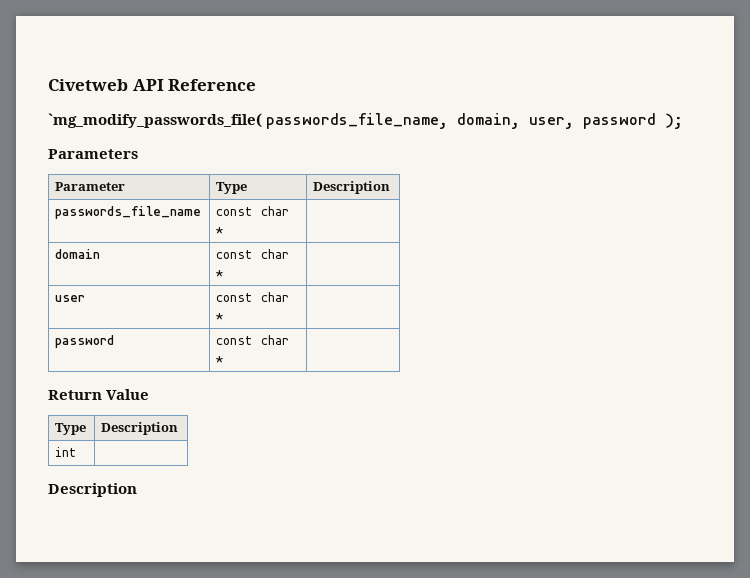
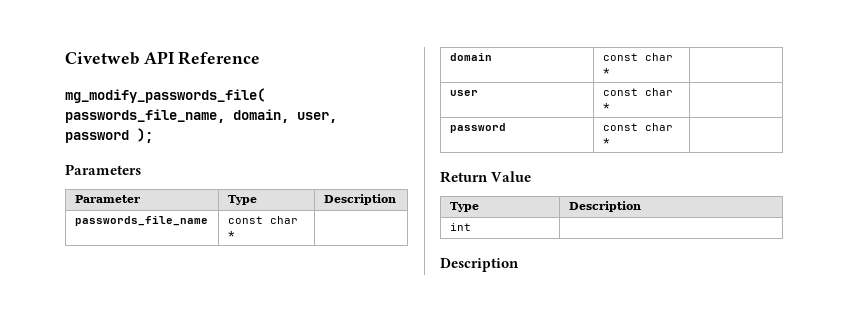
- `mg_modify_passwords_file( passwords_file_name, domain, user, password );
+ mg_modify_passwords_file( passwords_file_name, domain, user, password );

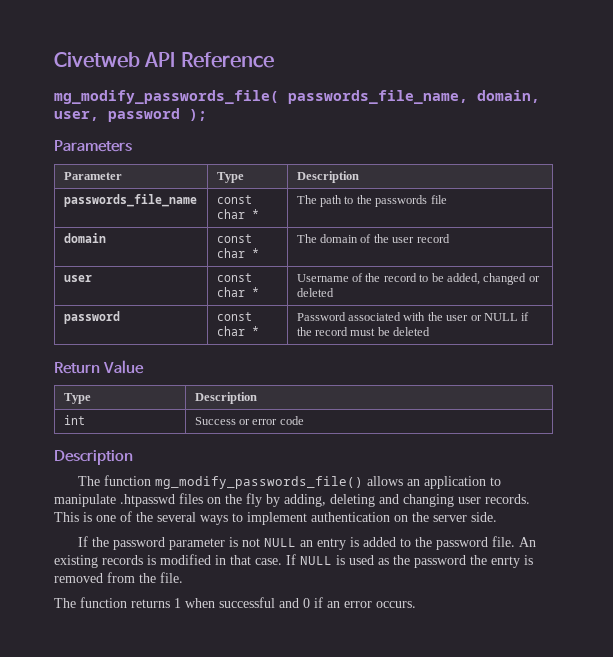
- passwords_file_name | const char * |
- domain | const char * |
- user | const char * |
- password | const char * |
+ passwords_file_name | const char * | The path to the passwords file
+ domain | const char * | The domain of the user record
+ user | const char * | Username of the record to be added, changed or deleted
+ password | const char * | Password associated with the user or NULL if the record must be deleted
- int |
+ int | Success or error code
  Description
+ The function mg_modify_passwords_file() allows an application to manipulate .htpasswd files on the fly by adding, deleting and changing user records. This is one of the several ways to implement authentication on the server side.
+ If the password parameter is not NULL an entry is added to the password file. An existing records is modified in that case. If NULL is used as the password the enrty is removed from the file.
+ The function returns 1 when successful and 0 if an error occurs.

